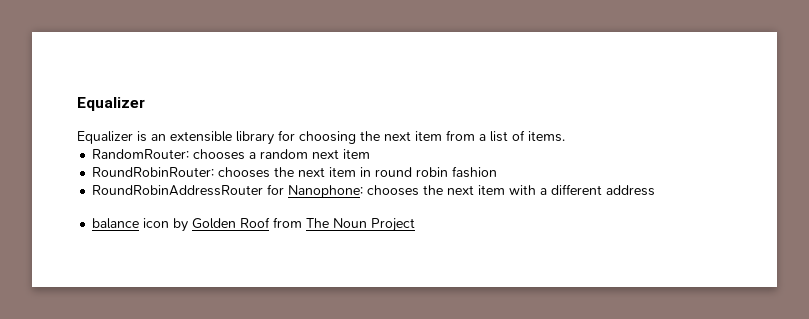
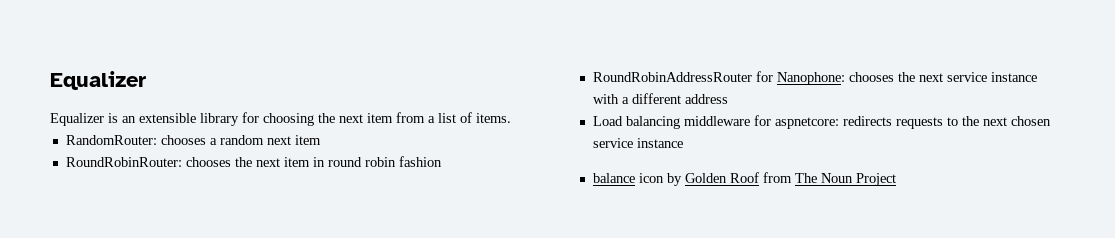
- RoundRobinAddressRouter for Nanophone: chooses the next item with a different address
+ RoundRobinAddressRouter for Nanophone: chooses the next service instance with a different address
+ Load balancing middleware for aspnetcore: redirects requests to the next chosen service instance

